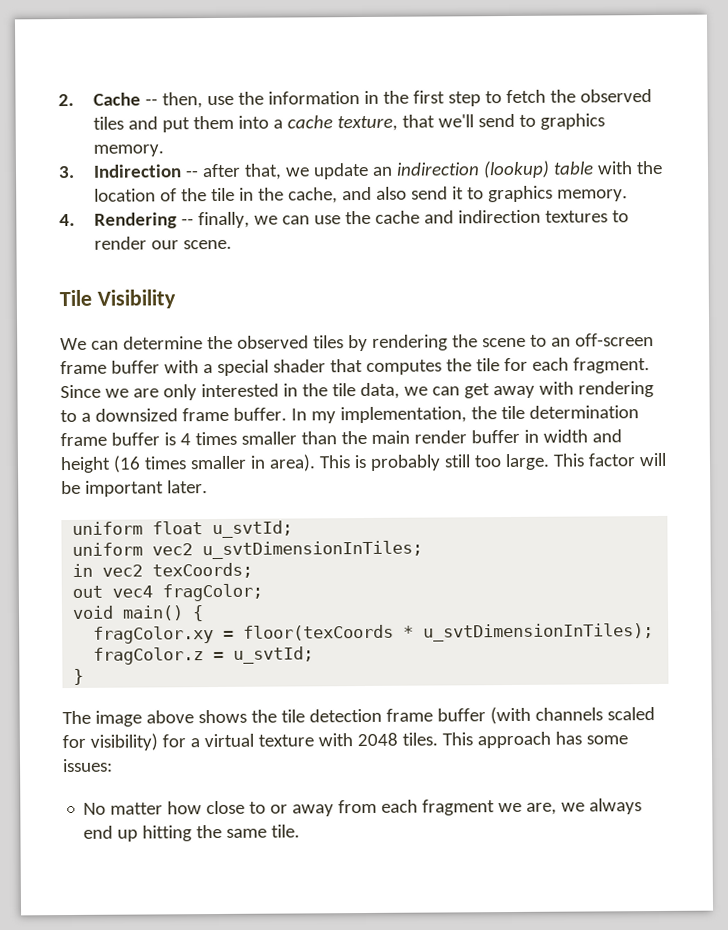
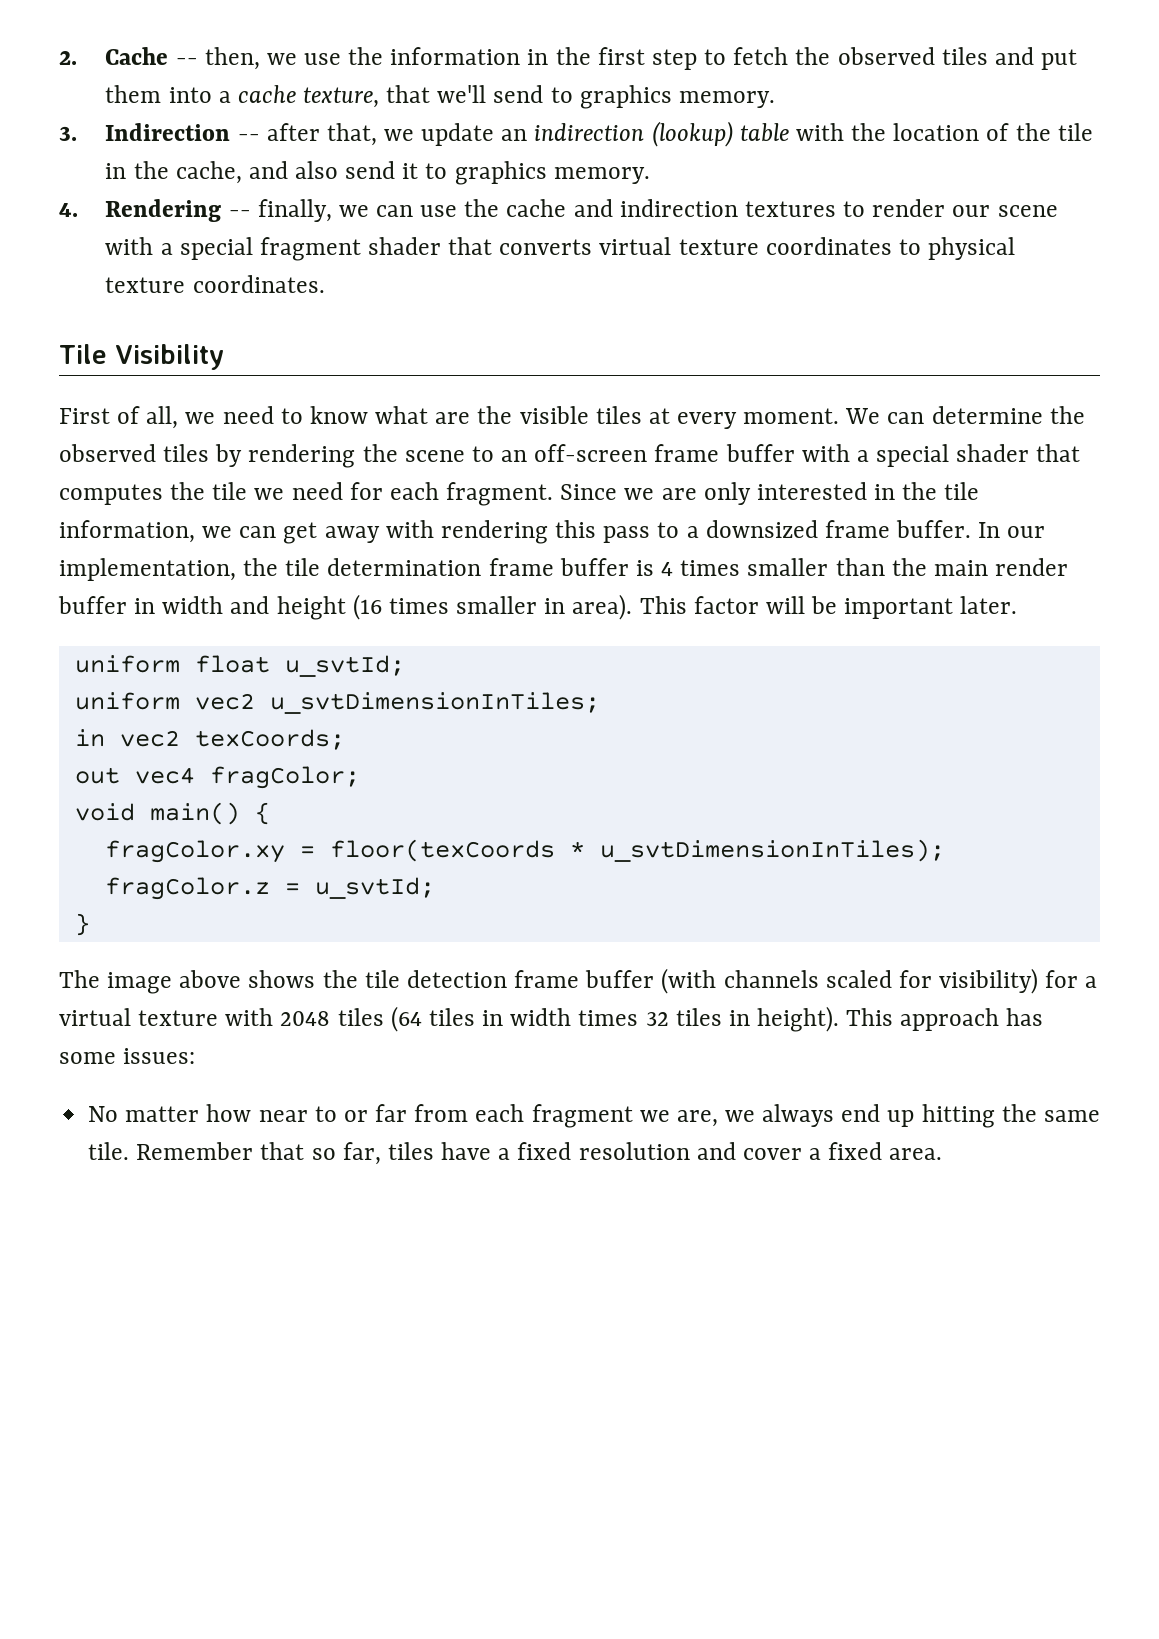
- 2. Cache -- then, use the information in the first step to fetch the observed tiles and put them into a cache texture, that we'll send to graphics memory.
+ 2. Cache -- then, we use the information in the first step to fetch the observed tiles and put them into a cache texture, that we'll send to graphics memory.
- 4. Rendering -- finally, we can use the cache and indirection textures to render our scene.
+ 4. Rendering -- finally, we can use the cache and indirection textures to render our scene with a special fragment shader that converts virtual texture coordinates to physical texture coordinates.
  Tile Visibility
- We can determine the observed tiles by rendering the scene to an off-screen frame buffer with a special shader that computes the tile for each fragment.
+ First of all, we need to know what are the visible tiles at every moment. We can determine the observed tiles by rendering the scene to an off-screen frame buffer with a special shader that computes the tile we need for each fragment.
- Since we are only interested in the tile data, we can get away with rendering to a downsized frame buffer.
+ Since we are only interested in the tile information, we can get away with rendering this pass to a downsized frame buffer.
- In my implementation, the tile determination frame buffer is 4 times smaller than the main render buffer in width and height (16 times smaller in area).
+ In our implementation, the tile determination frame buffer is 4 times smaller than the main render buffer in width and height (16 times smaller in area).
- This is probably still too large. This factor will be important later.
+ This factor will be important later.
- The image above shows the tile detection frame buffer (with channels scaled for visibility) for a virtual texture with 2048 tiles.
+ The image above shows the tile detection frame buffer (with channels scaled for visibility) for a virtual texture with 2048 tiles (64 tiles in width times 32 tiles in height).
- No matter how close to or away from each fragment we are, we always end up hitting the same tile.
+ No matter how near to or far from each fragment we are, we always end up hitting the same tile.
+ Remember that so far, tiles have a fixed resolution and cover a fixed area.

